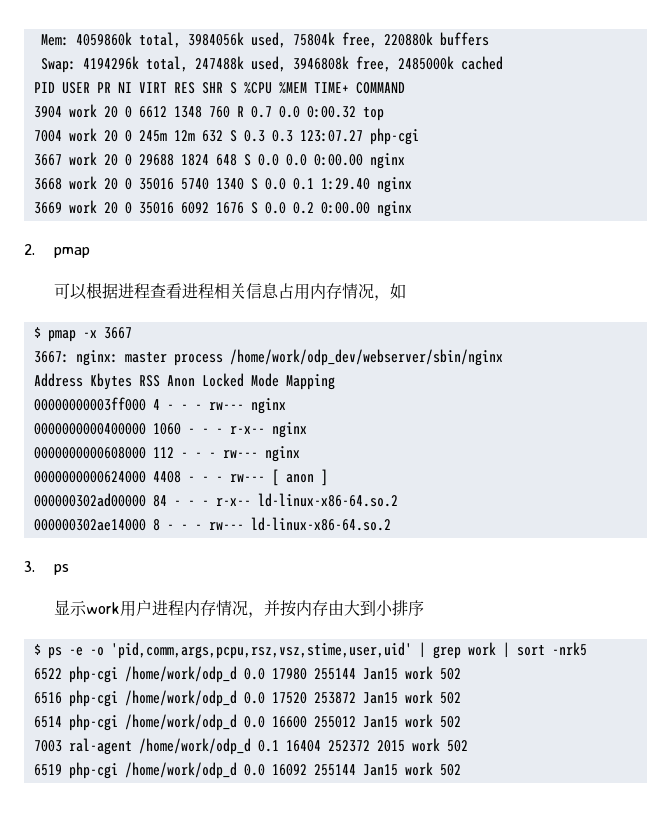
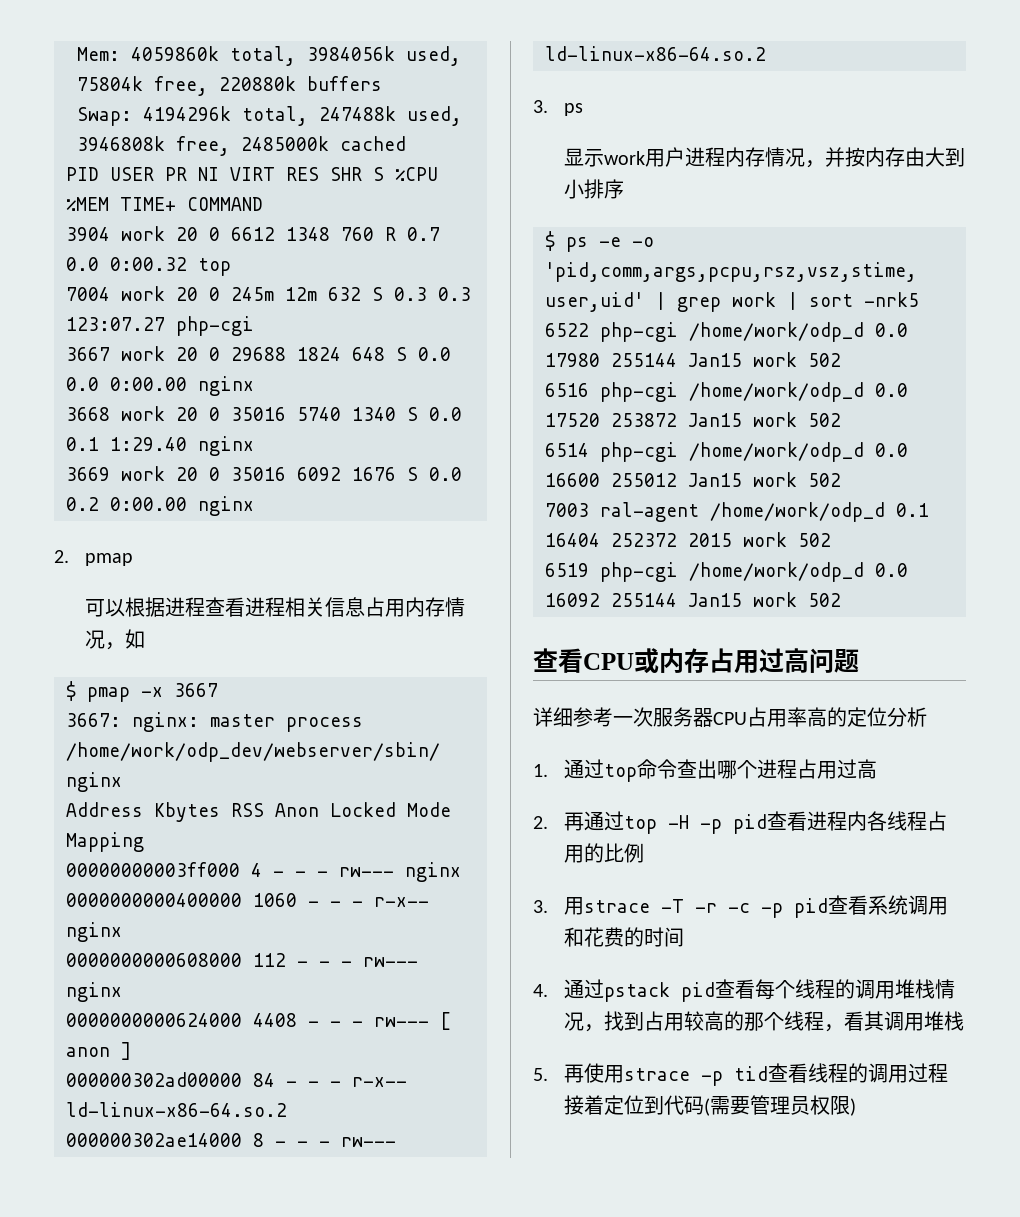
+ 查看CPU或内存占用过高问题
+ 详细参考一次服务器CPU占用率高的定位分析
+ 1.通过top命令查出哪个进程占用过高
+ 2.再通过top -H -p pid查看进程内各线程占用的比例
+ 3.用strace -T -r -c -p pid查看系统调用和花费的时间
+ 4.通过pstack pid查看每个线程的调用堆栈情况，找到占用较高的那个线程，看其调用堆栈
+ 5.再使用strace -p tid查看线程的调用过程接着定位到代码(需要管理员权限)

